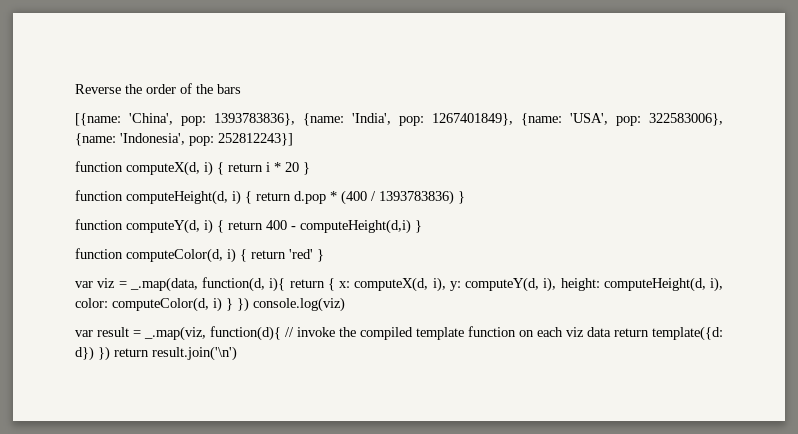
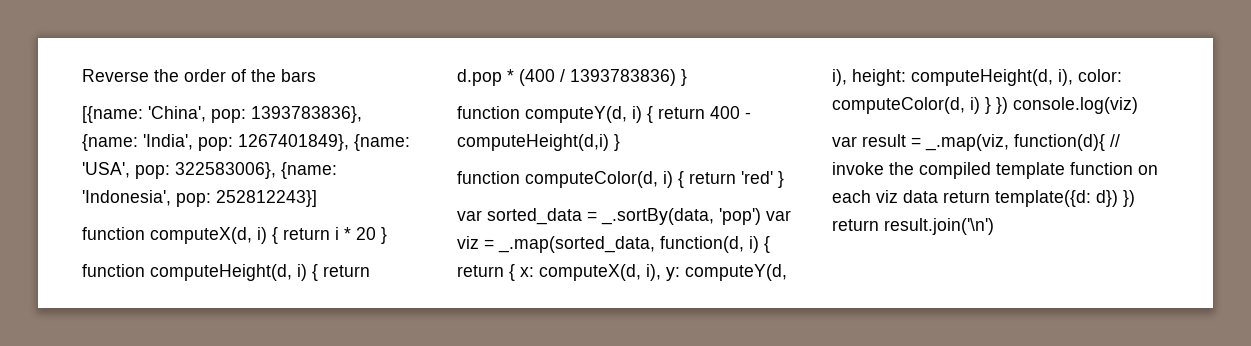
- var viz = _.map(data, function(d, i){ return { x: computeX(d, i), y: computeY(d, i), height: computeHeight(d, i), color: computeColor(d, i) } }) console.log(viz)
+ var sorted_data = _.sortBy(data, 'pop') var viz = _.map(sorted_data, function(d, i) { return { x: computeX(d, i), y: computeY(d, i), height: computeHeight(d, i), color: computeColor(d, i) } }) console.log(viz)

